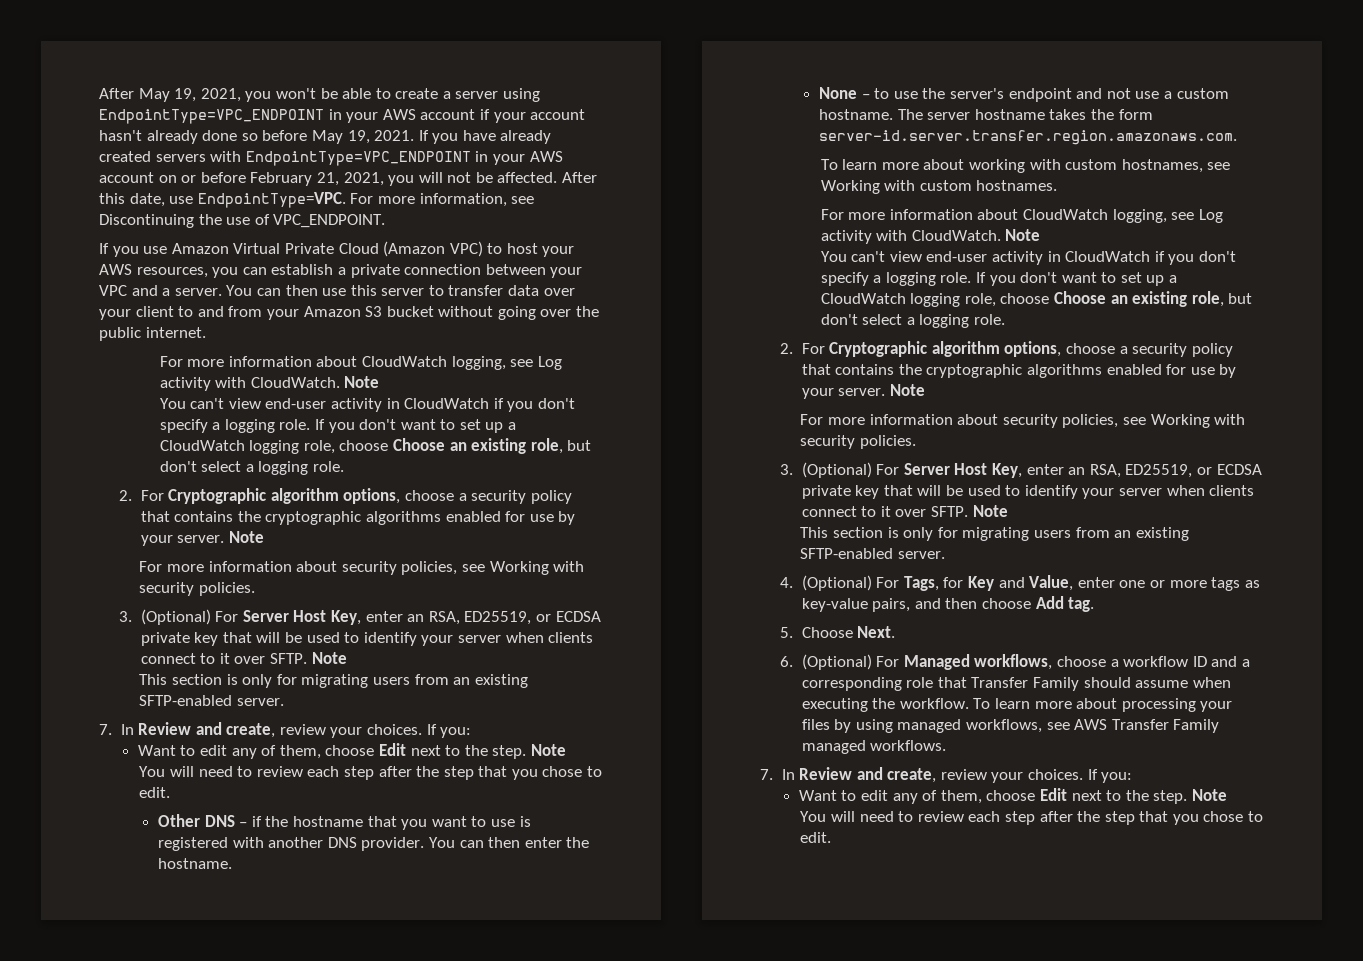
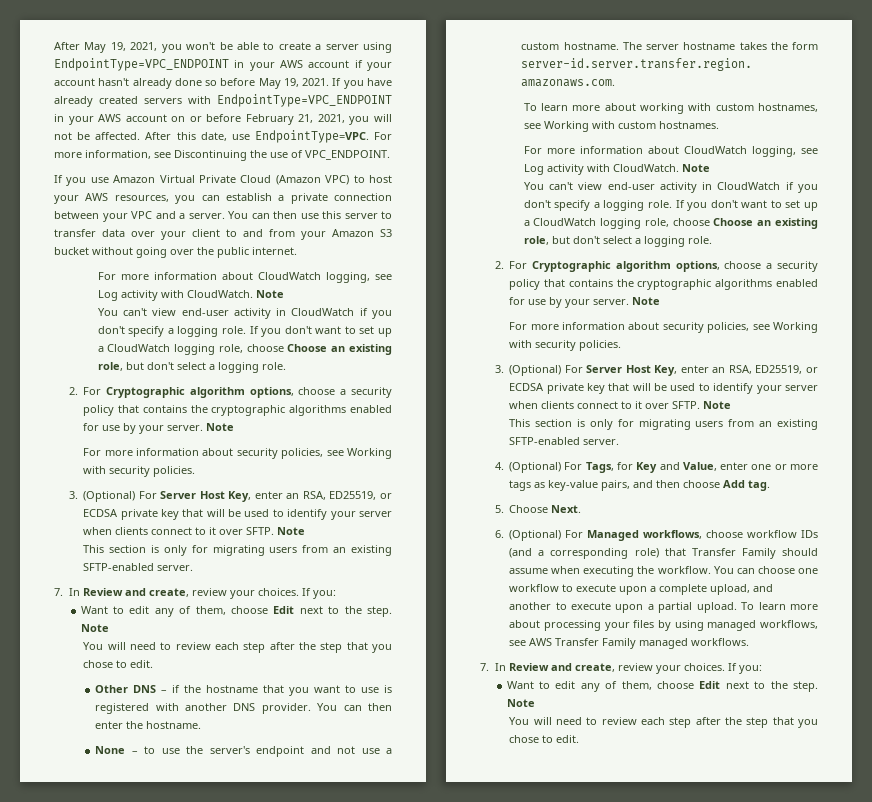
- 6. (Optional) For Managed workflows, choose a workflow ID and a corresponding role that Transfer Family should assume when executing the workflow.
+ 6. (Optional) For Managed workflows, choose workflow IDs (and a corresponding role) that Transfer Family should assume when executing the workflow.
+ You can choose one workflow to execute upon a complete upload, and another to execute upon a partial upload.

